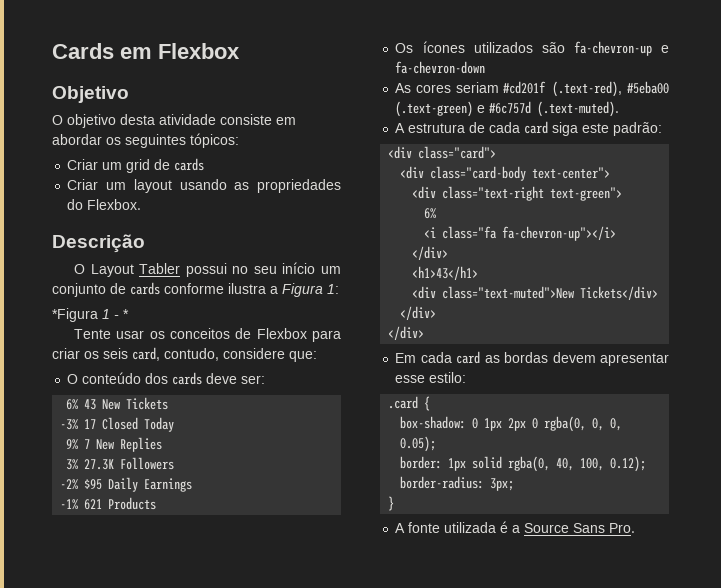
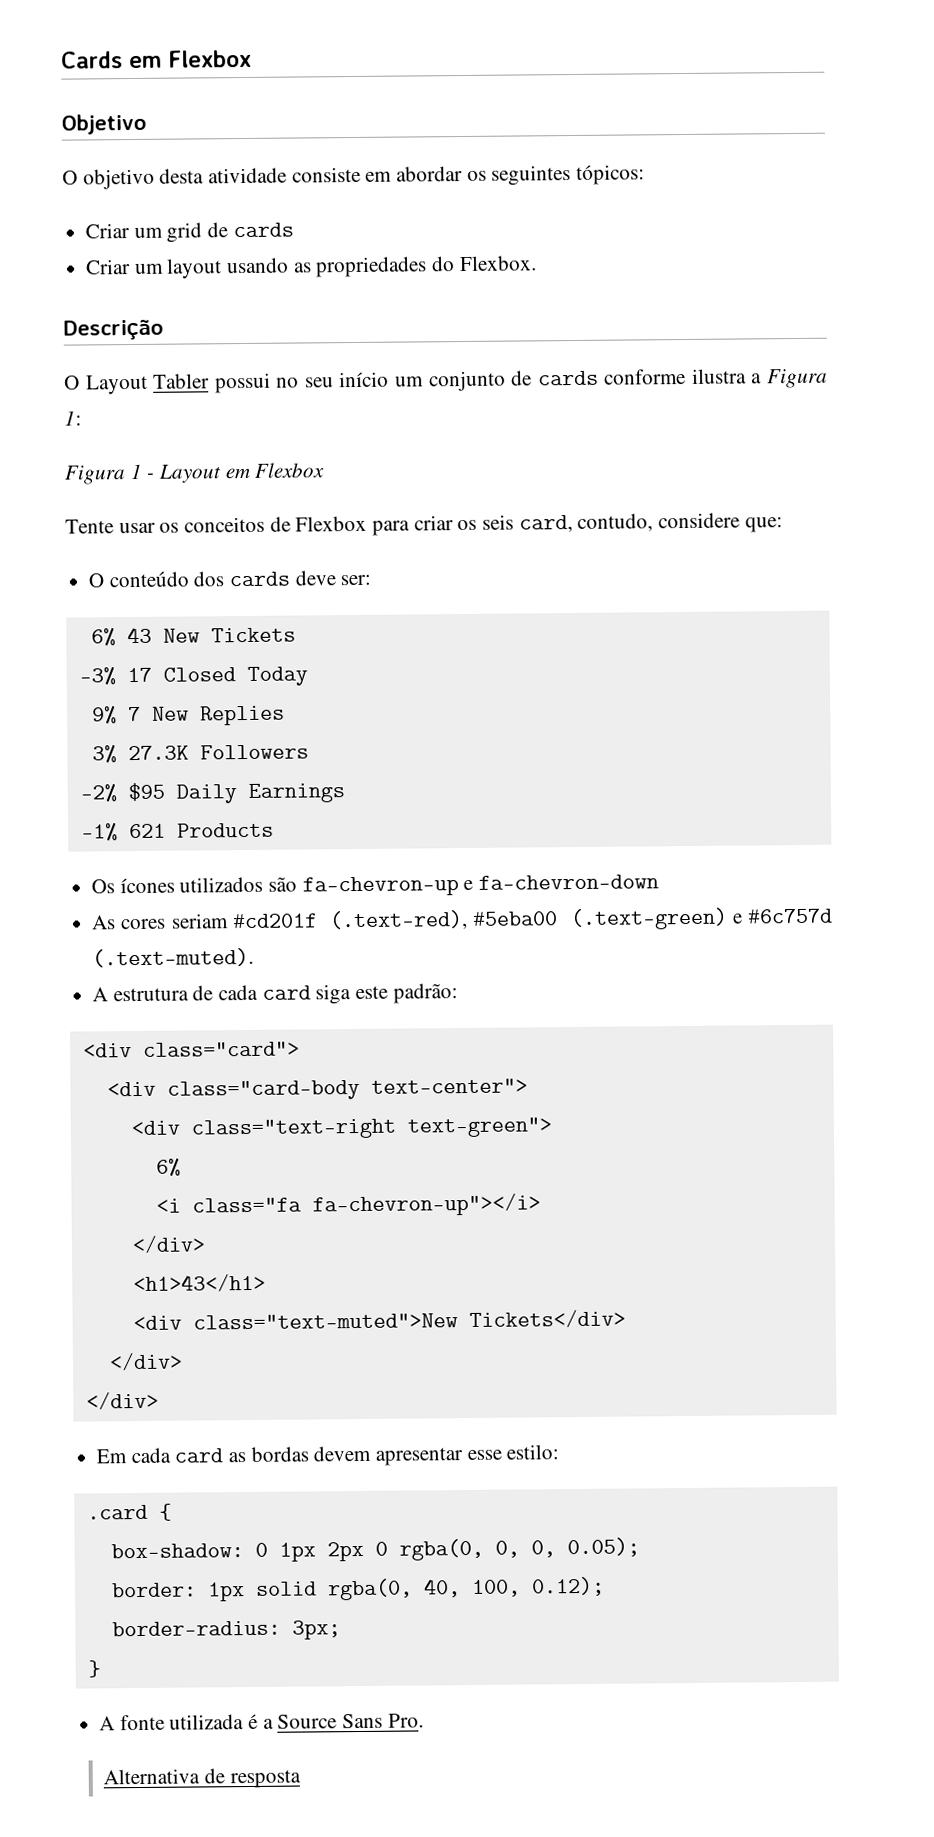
- *Figura 1 - *
+ Figura 1 - Layout em Flexbox
+ Alternativa de resposta

